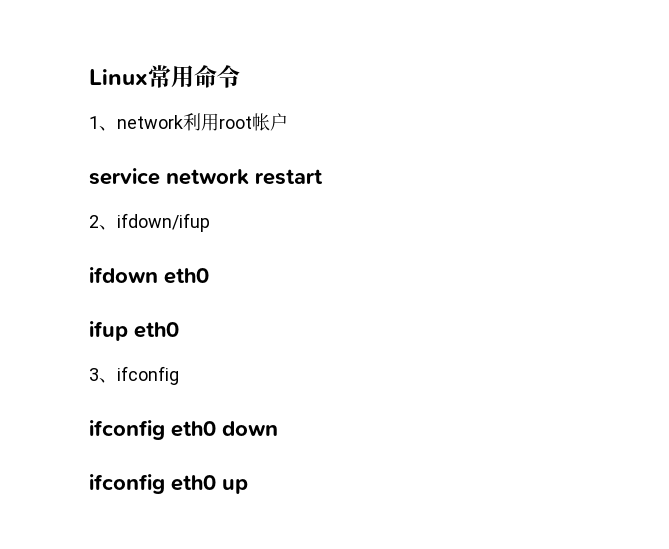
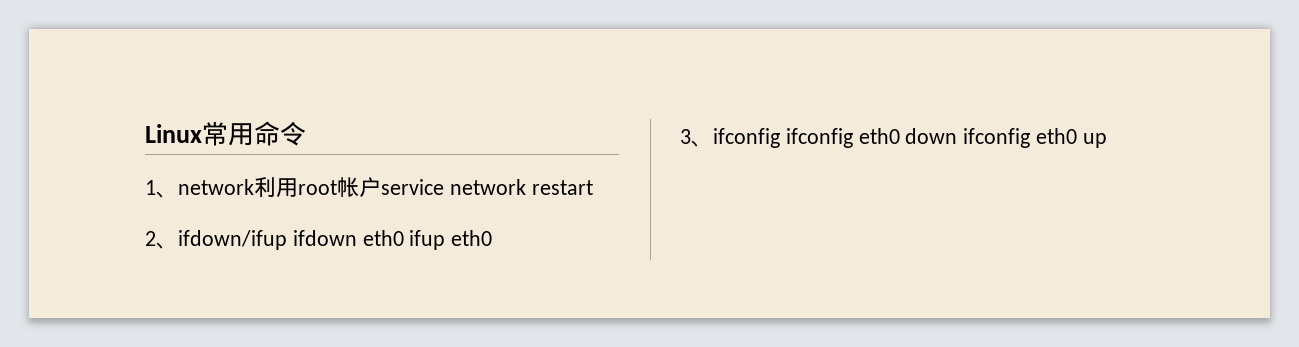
- 1、network利用root帐户
- service network restart
+ 1、network利用root帐户service network restart
- 2、ifdown/ifup
- ifdown eth0
- ifup eth0
+ 2、ifdown/ifup ifdown eth0 ifup eth0
- 3、ifconfig
- ifconfig eth0 down
- ifconfig eth0 up
+ 3、ifconfig ifconfig eth0 down ifconfig eth0 up

